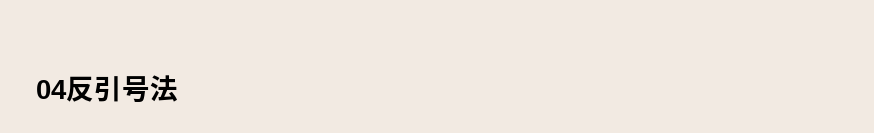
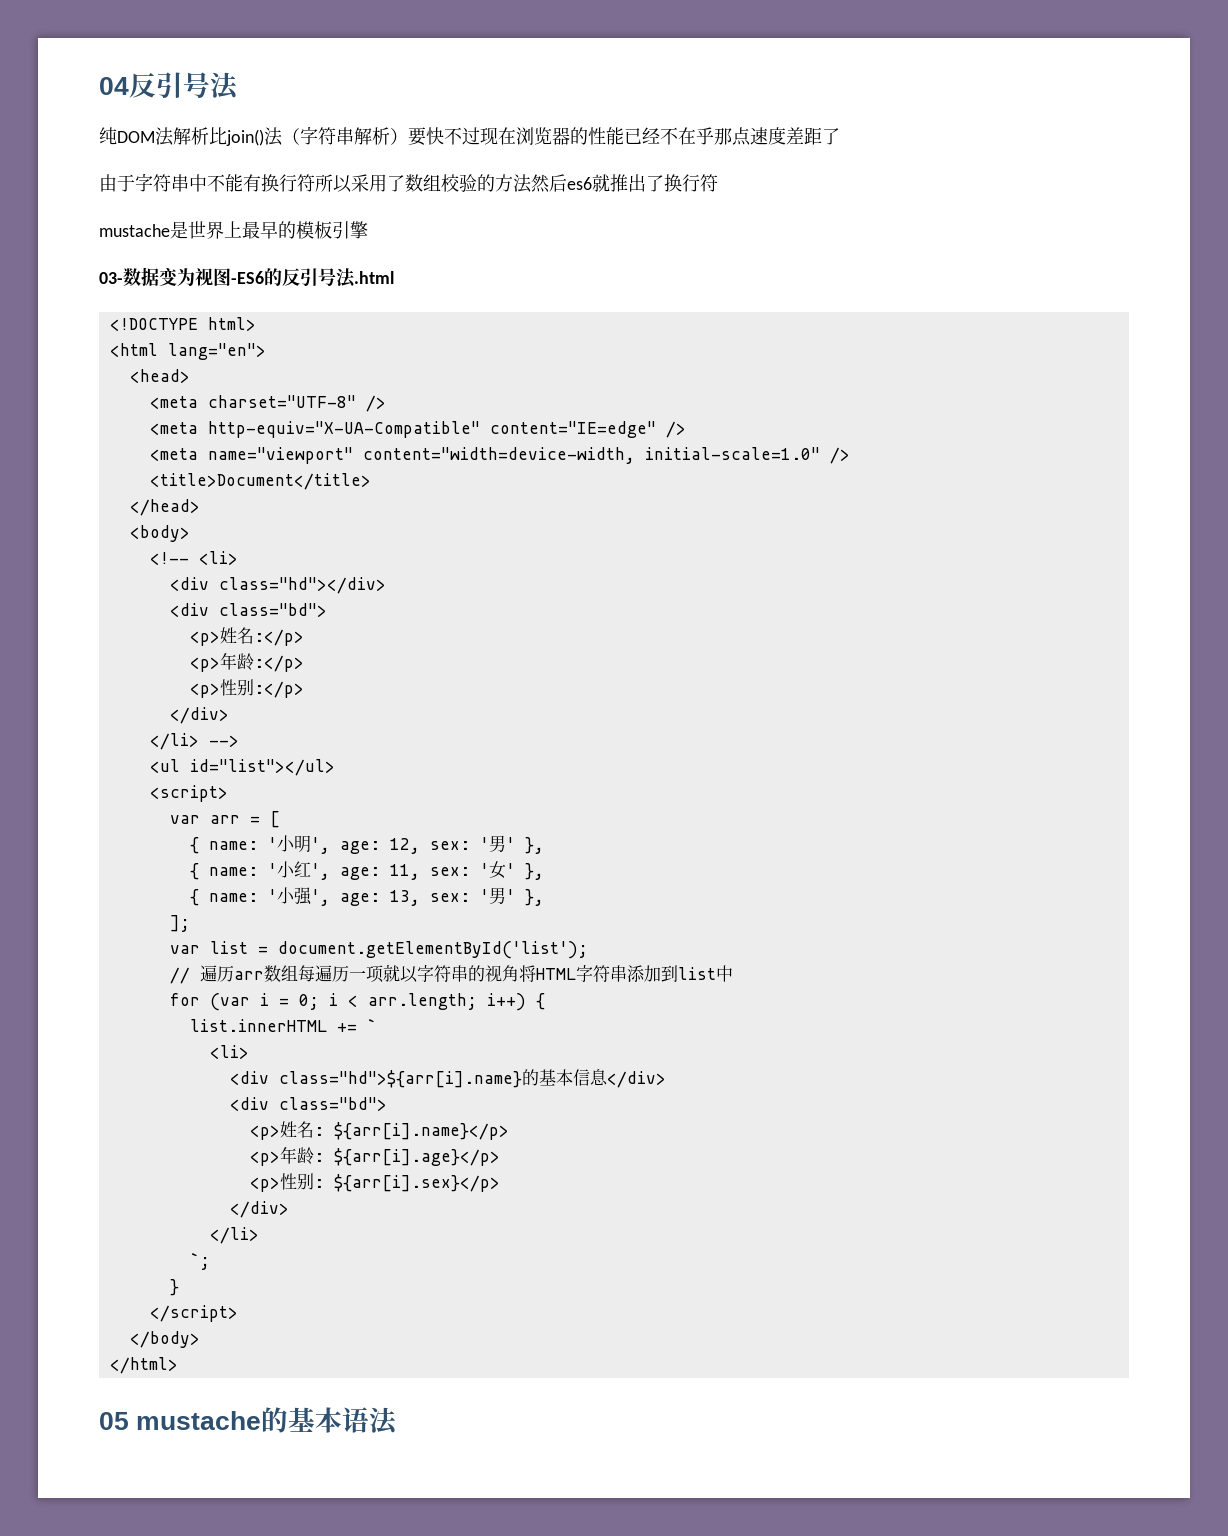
+ 纯DOM法解析比join()法（字符串解析）要快不过现在浏览器的性能已经不在乎那点速度差距了
+ 由于字符串中不能有换行符所以采用了数组校验的方法然后es6就推出了换行符
+ mustache是世界上最早的模板引擎
+ 03-数据变为视图-ES6的反引号法.html
+ <!DOCTYPE html>
+ <html lang="en">
+ <head>
+ <meta charset="UTF-8" />
+ <meta http-equiv="X-UA-Compatible" content="IE=edge" />
+ <meta name="viewport" content="width=device-width, initial-scale=1.0" />
+ <title>Document</title>
+ </head>
+ <body>
+ <!-- <li>
+ <div class="hd"></div>
+ <div class="bd">
+ <p>姓名:</p>
+ <p>年龄:</p>
+ <p>性别:</p>
+ </div>
+ </li> -->
+ <ul id="list"></ul>
+ <script>
+ var arr = [
+ { name: '小明', age: 12, sex: '男' },
+ { name: '小红', age: 11, sex: '女' },
+ { name: '小强', age: 13, sex: '男' },
+ ];
+ var list = document.getElementById('list');
+ // 遍历arr数组每遍历一项就以字符串的视角将HTML字符串添加到list中
+ for (var i = 0; i < arr.length; i++) {
+ list.innerHTML += `
+ <li>
+ <div class="hd">${arr[i].name}的基本信息</div>
+ <div class="bd">
+ <p>姓名: ${arr[i].name}</p>
+ <p>年龄: ${arr[i].age}</p>
+ <p>性别: ${arr[i].sex}</p>
+ </div>
+ </li>
+ `;
+ }
+ </script>
+ </body>
+ </html>
+ 05 mustache的基本语法

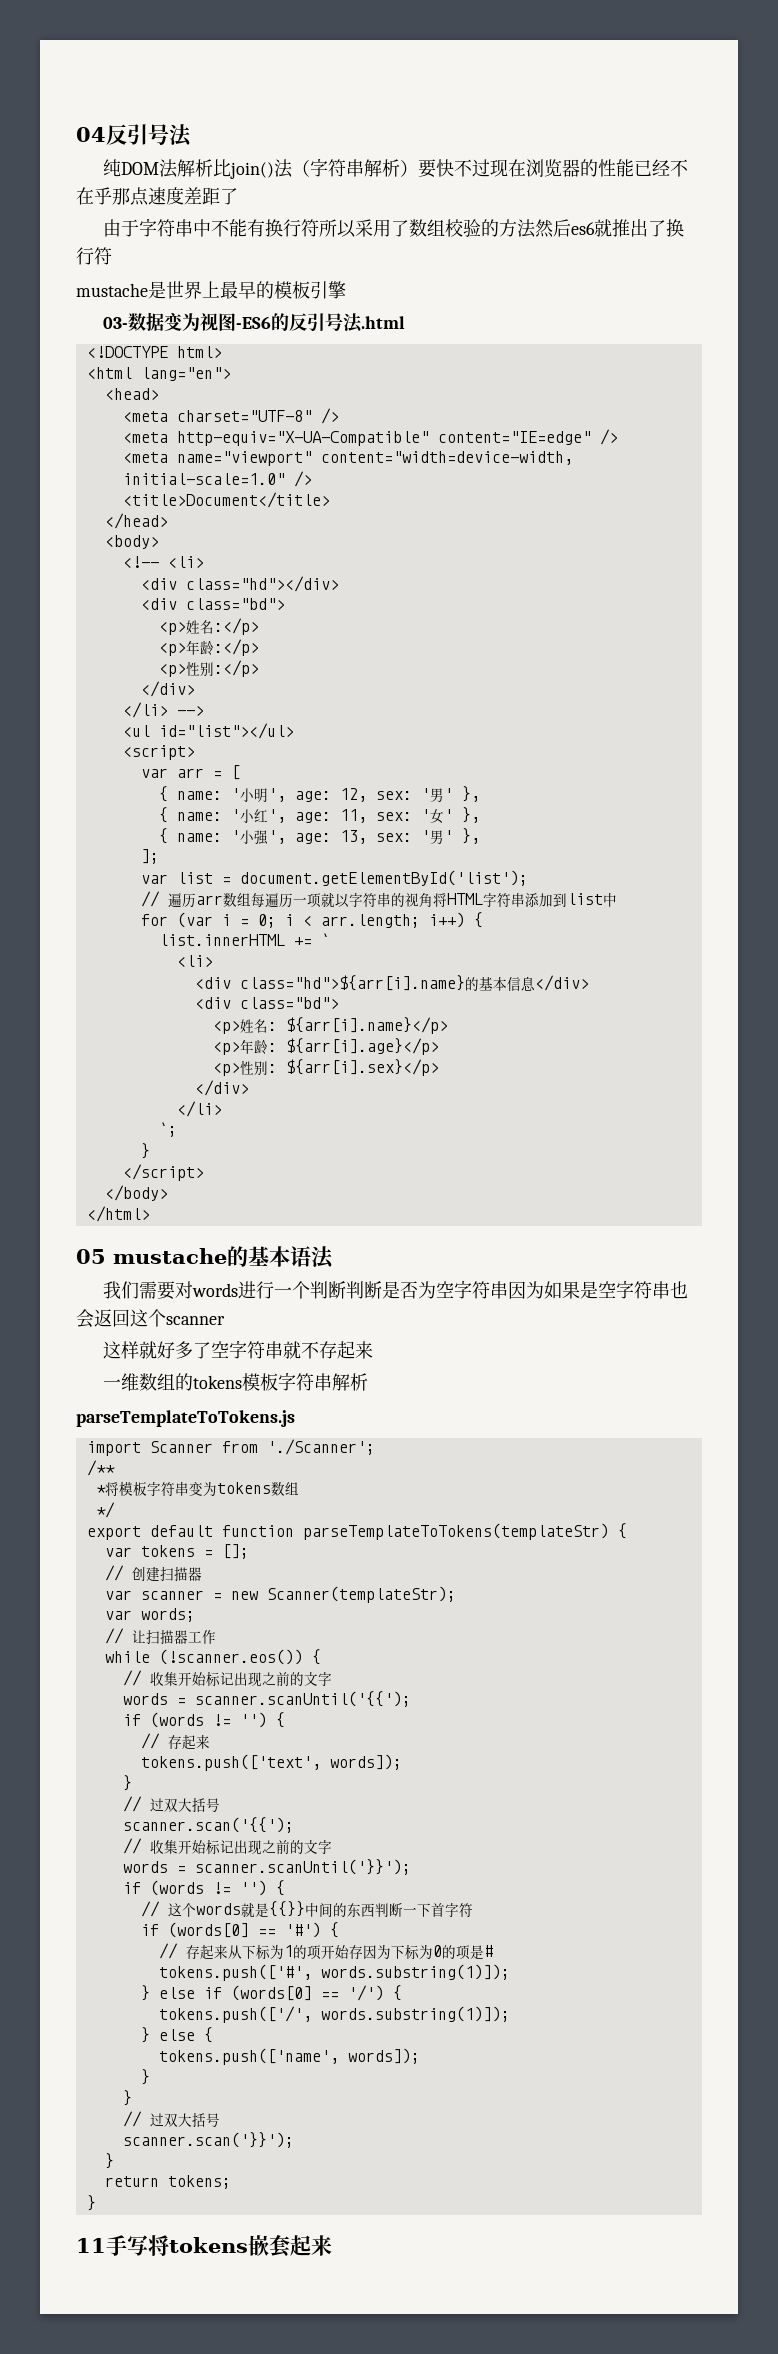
+ 我们需要对words进行一个判断判断是否为空字符串因为如果是空字符串也会返回这个scanner
+ 这样就好多了空字符串就不存起来
+ 一维数组的tokens模板字符串解析
+ parseTemplateToTokens.js
+ import Scanner from './Scanner';
+ /**
+ *将模板字符串变为tokens数组
+ */
+ export default function parseTemplateToTokens(templateStr) {
+ var tokens = [];
+ // 创建扫描器
+ var scanner = new Scanner(templateStr);
+ var words;
+ // 让扫描器工作
+ while (!scanner.eos()) {
+ // 收集开始标记出现之前的文字
+ words = scanner.scanUntil('{{');
+ if (words != '') {
+ // 存起来
+ tokens.push(['text', words]);
+ }
+ // 过双大括号
+ scanner.scan('{{');
+ // 收集开始标记出现之前的文字
+ words = scanner.scanUntil('}}');
+ if (words != '') {
+ // 这个words就是{{}}中间的东西判断一下首字符
+ if (words[0] == '#') {
+ // 存起来从下标为1的项开始存因为下标为0的项是#
+ tokens.push(['#', words.substring(1)]);
+ } else if (words[0] == '/') {
+ tokens.push(['/', words.substring(1)]);
+ } else {
+ tokens.push(['name', words]);
+ }
+ }
+ // 过双大括号
+ scanner.scan('}}');
+ }
+ return tokens;
+ }
+ 11手写将tokens嵌套起来

